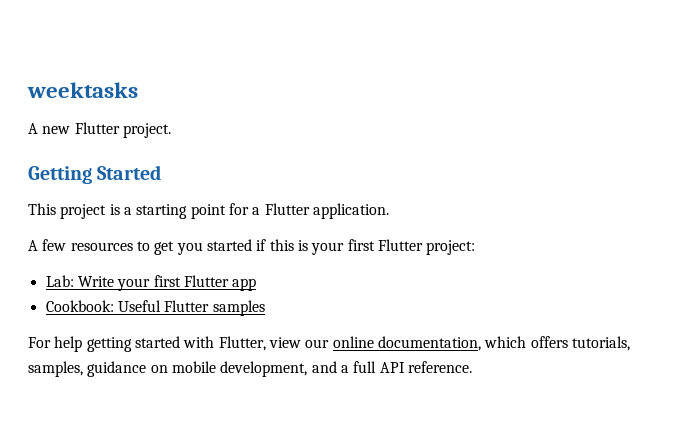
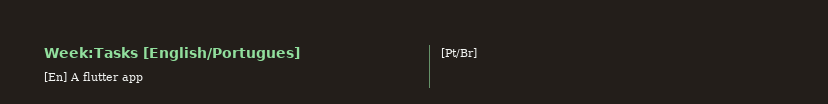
- weektasks
- A new Flutter project.
- Getting Started
- This project is a starting point for a Flutter application.
- A few resources to get you started if this is your first Flutter project:
- Lab: Write your first Flutter app
- Cookbook: Useful Flutter samples
- For help getting started with Flutter, view our online documentation, which offers tutorials, samples, guidance on mobile development, and a full API reference.
+ Week:Tasks [English/Portugues]
+ [En] A flutter app
+ [Pt/Br]

